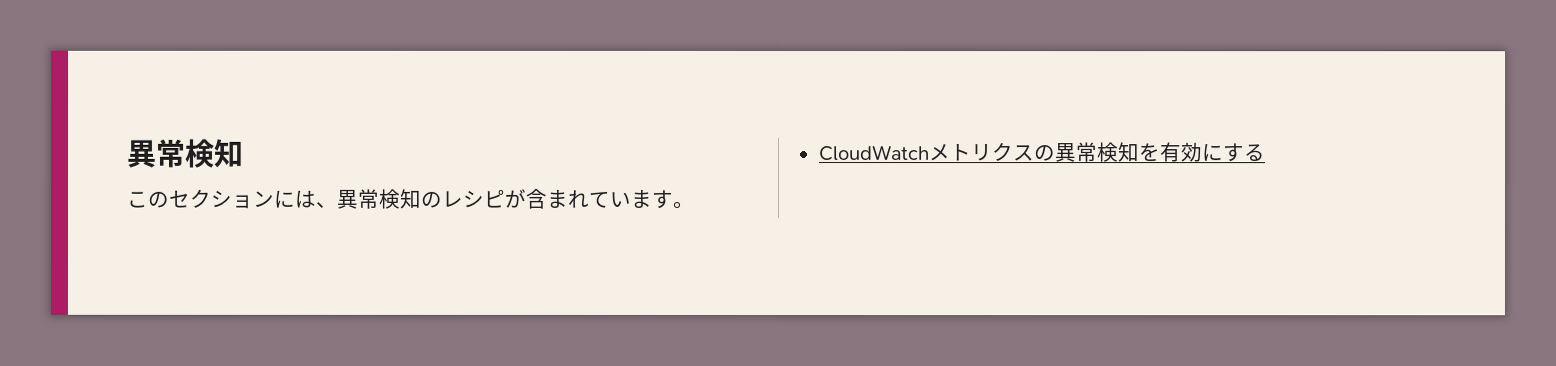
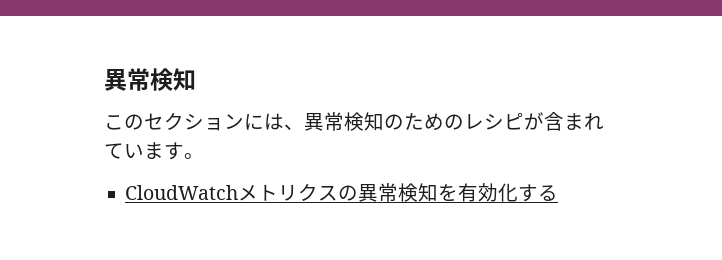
- このセクションには、異常検知のレシピが含まれています。
+ このセクションには、異常検知のためのレシピが含まれています。
- CloudWatchメトリクスの異常検知を有効にする
+ CloudWatchメトリクスの異常検知を有効化する

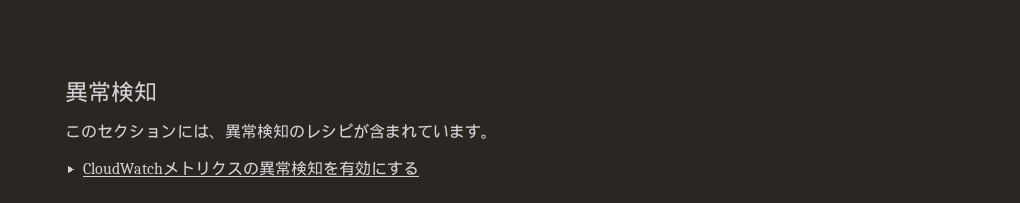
- このセクションには、異常検知のためのレシピが含まれています。
+ このセクションには、異常検知のレシピが含まれています。
- CloudWatchメトリクスの異常検知を有効化する
+ CloudWatchメトリクスの異常検知を有効にする

